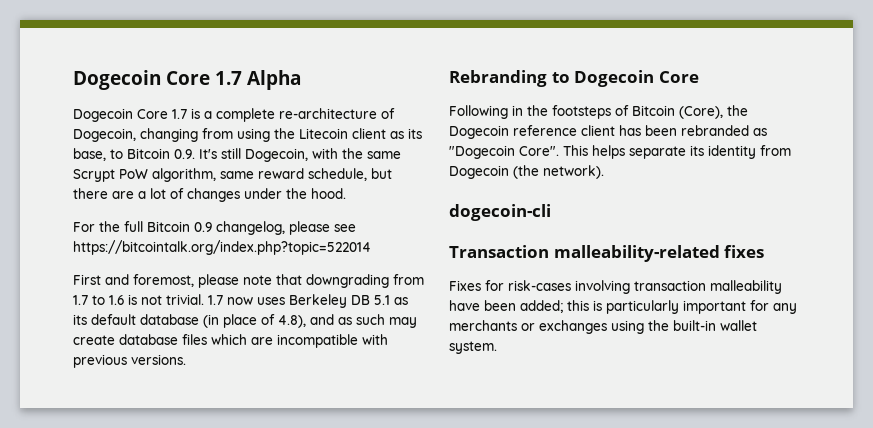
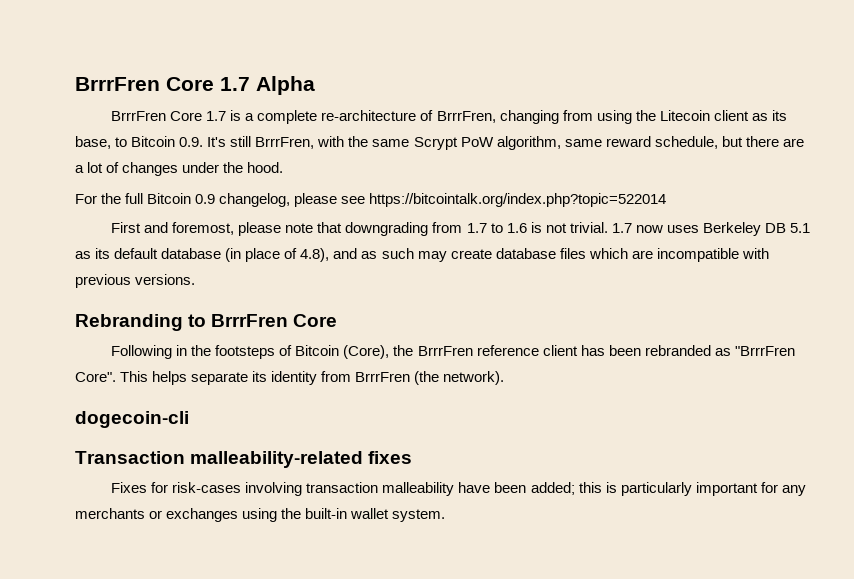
- Dogecoin Core 1.7 Alpha
+ BrrrFren Core 1.7 Alpha
- Dogecoin Core 1.7 is a complete re-architecture of Dogecoin, changing from using the Litecoin client as its base, to Bitcoin 0.9. It's still Dogecoin, with the same Scrypt PoW algorithm, same reward schedule, but there are a lot of changes under the hood.
+ BrrrFren Core 1.7 is a complete re-architecture of BrrrFren, changing from using the Litecoin client as its base, to Bitcoin 0.9. It's still BrrrFren, with the same Scrypt PoW algorithm, same reward schedule, but there are a lot of changes under the hood.
- Rebranding to Dogecoin Core
+ Rebranding to BrrrFren Core
- Following in the footsteps of Bitcoin (Core), the Dogecoin reference client has been rebranded as "Dogecoin Core".
+ Following in the footsteps of Bitcoin (Core), the BrrrFren reference client has been rebranded as "BrrrFren Core".
- This helps separate its identity from Dogecoin (the network).
+ This helps separate its identity from BrrrFren (the network).

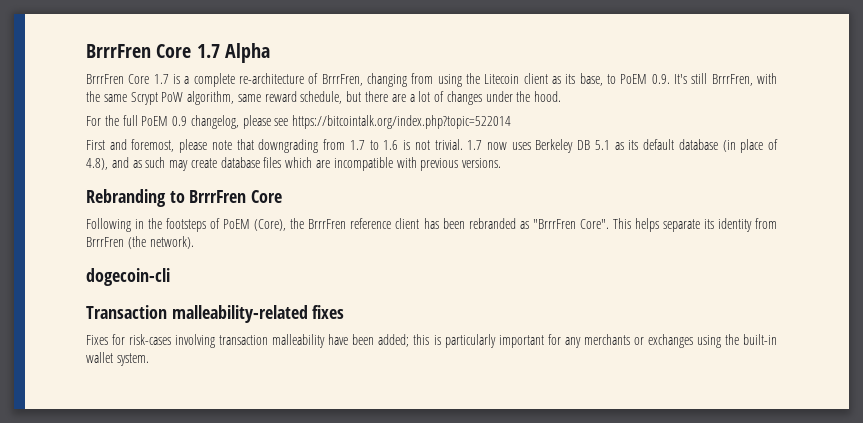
- BrrrFren Core 1.7 is a complete re-architecture of BrrrFren, changing from using the Litecoin client as its base, to Bitcoin 0.9. It's still BrrrFren, with the same Scrypt PoW algorithm, same reward schedule, but there are a lot of changes under the hood.
+ BrrrFren Core 1.7 is a complete re-architecture of BrrrFren, changing from using the Litecoin client as its base, to PoEM 0.9. It's still BrrrFren, with the same Scrypt PoW algorithm, same reward schedule, but there are a lot of changes under the hood.
- For the full Bitcoin 0.9 changelog, please see https://bitcointalk.org/index.php?topic=522014
+ For the full PoEM 0.9 changelog, please see https://bitcointalk.org/index.php?topic=522014
- Following in the footsteps of Bitcoin (Core), the BrrrFren reference client has been rebranded as "BrrrFren Core".
+ Following in the footsteps of PoEM (Core), the BrrrFren reference client has been rebranded as "BrrrFren Core".

